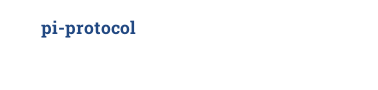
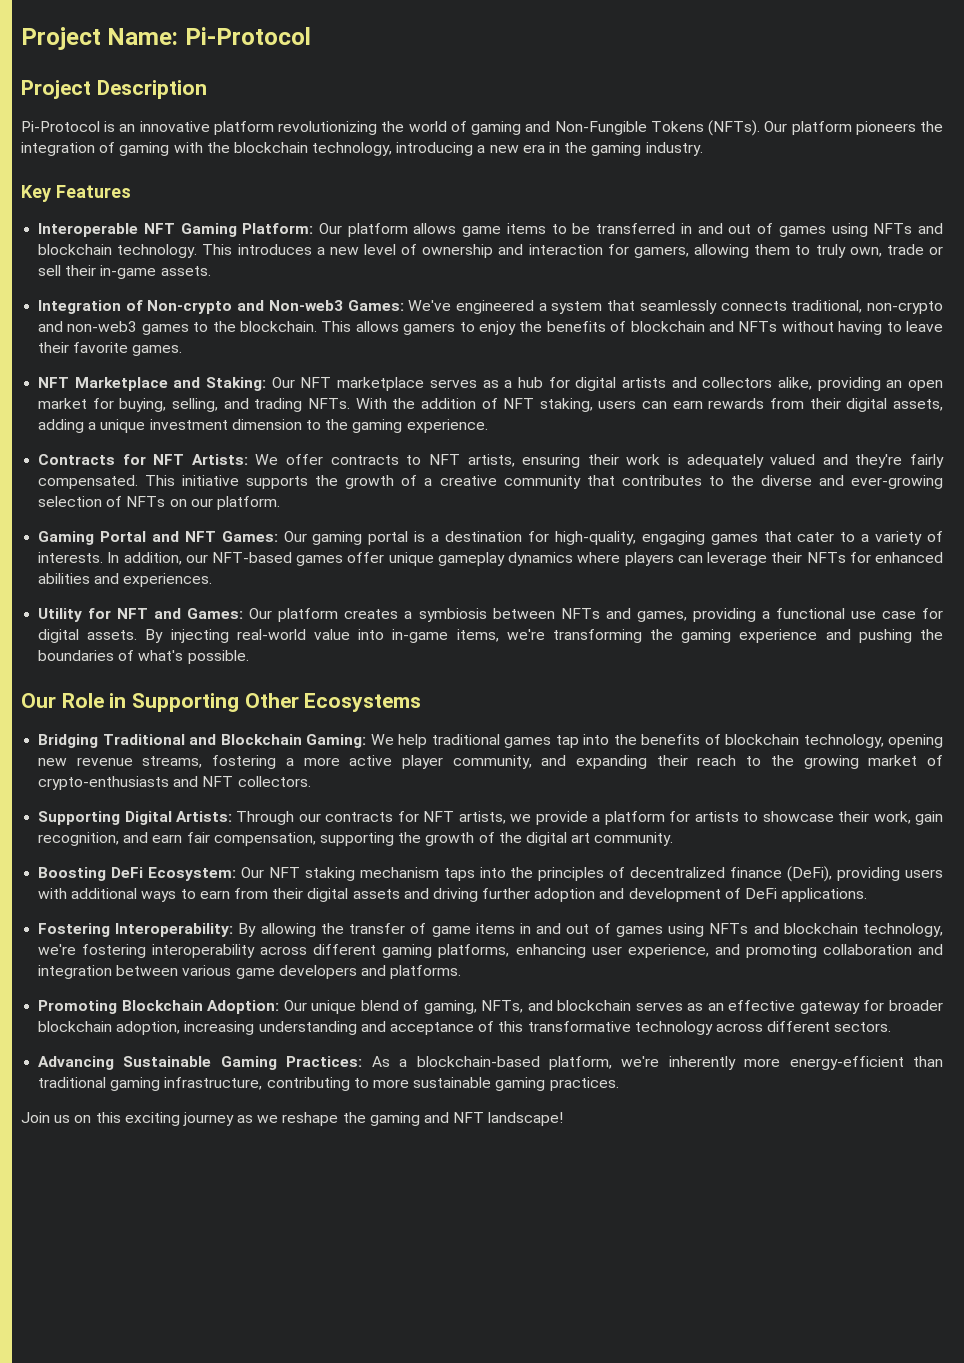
- pi-protocol
+ Project Name: Pi-Protocol
+ Project Description
+ Pi-Protocol is an innovative platform revolutionizing the world of gaming and Non-Fungible Tokens (NFTs). Our platform pioneers the integration of gaming with the blockchain technology, introducing a new era in the gaming industry.
+ Key Features
+ Interoperable NFT Gaming Platform: Our platform allows game items to be transferred in and out of games using NFTs and blockchain technology. This introduces a new level of ownership and interaction for gamers, allowing them to truly own, trade or sell their in-game assets.
+ Integration of Non-crypto and Non-web3 Games: We've engineered a system that seamlessly connects traditional, non-crypto and non-web3 games to the blockchain. This allows gamers to enjoy the benefits of blockchain and NFTs without having to leave their favorite games.
+ NFT Marketplace and Staking: Our NFT marketplace serves as a hub for digital artists and collectors alike, providing an open market for buying, selling, and trading NFTs. With the addition of NFT staking, users can earn rewards from their digital assets, adding a unique investment dimension to the gaming experience.
+ Contracts for NFT Artists: We offer contracts to NFT artists, ensuring their work is adequately valued and they're fairly compensated. This initiative supports the growth of a creative community that contributes to the diverse and ever-growing selection of NFTs on our platform.
+ Gaming Portal and NFT Games: Our gaming portal is a destination for high-quality, engaging games that cater to a variety of interests. In addition, our NFT-based games offer unique gameplay dynamics where players can leverage their NFTs for enhanced abilities and experiences.
+ Utility for NFT and Games: Our platform creates a symbiosis between NFTs and games, providing a functional use case for digital assets. By injecting real-world value into in-game items, we're transforming the gaming experience and pushing the boundaries of what's possible.
+ Our Role in Supporting Other Ecosystems
+ Bridging Traditional and Blockchain Gaming: We help traditional games tap into the benefits of blockchain technology, opening new revenue streams, fostering a more active player community, and expanding their reach to the growing market of crypto-enthusiasts and NFT collectors.
+ Supporting Digital Artists: Through our contracts for NFT artists, we provide a platform for artists to showcase their work, gain recognition, and earn fair compensation, supporting the growth of the digital art community.
+ Boosting DeFi Ecosystem: Our NFT staking mechanism taps into the principles of decentralized finance (DeFi), providing users with additional ways to earn from their digital assets and driving further adoption and development of DeFi applications.
+ Fostering Interoperability: By allowing the transfer of game items in and out of games using NFTs and blockchain technology, we're fostering interoperability across different gaming platforms, enhancing user experience, and promoting collaboration and integration between various game developers and platforms.
+ Promoting Blockchain Adoption: Our unique blend of gaming, NFTs, and blockchain serves as an effective gateway for broader blockchain adoption, increasing understanding and acceptance of this transformative technology across different sectors.
+ Advancing Sustainable Gaming Practices: As a blockchain-based platform, we're inherently more energy-efficient than traditional gaming infrastructure, contributing to more sustainable gaming practices.
+ Join us on this exciting journey as we reshape the gaming and NFT landscape!

